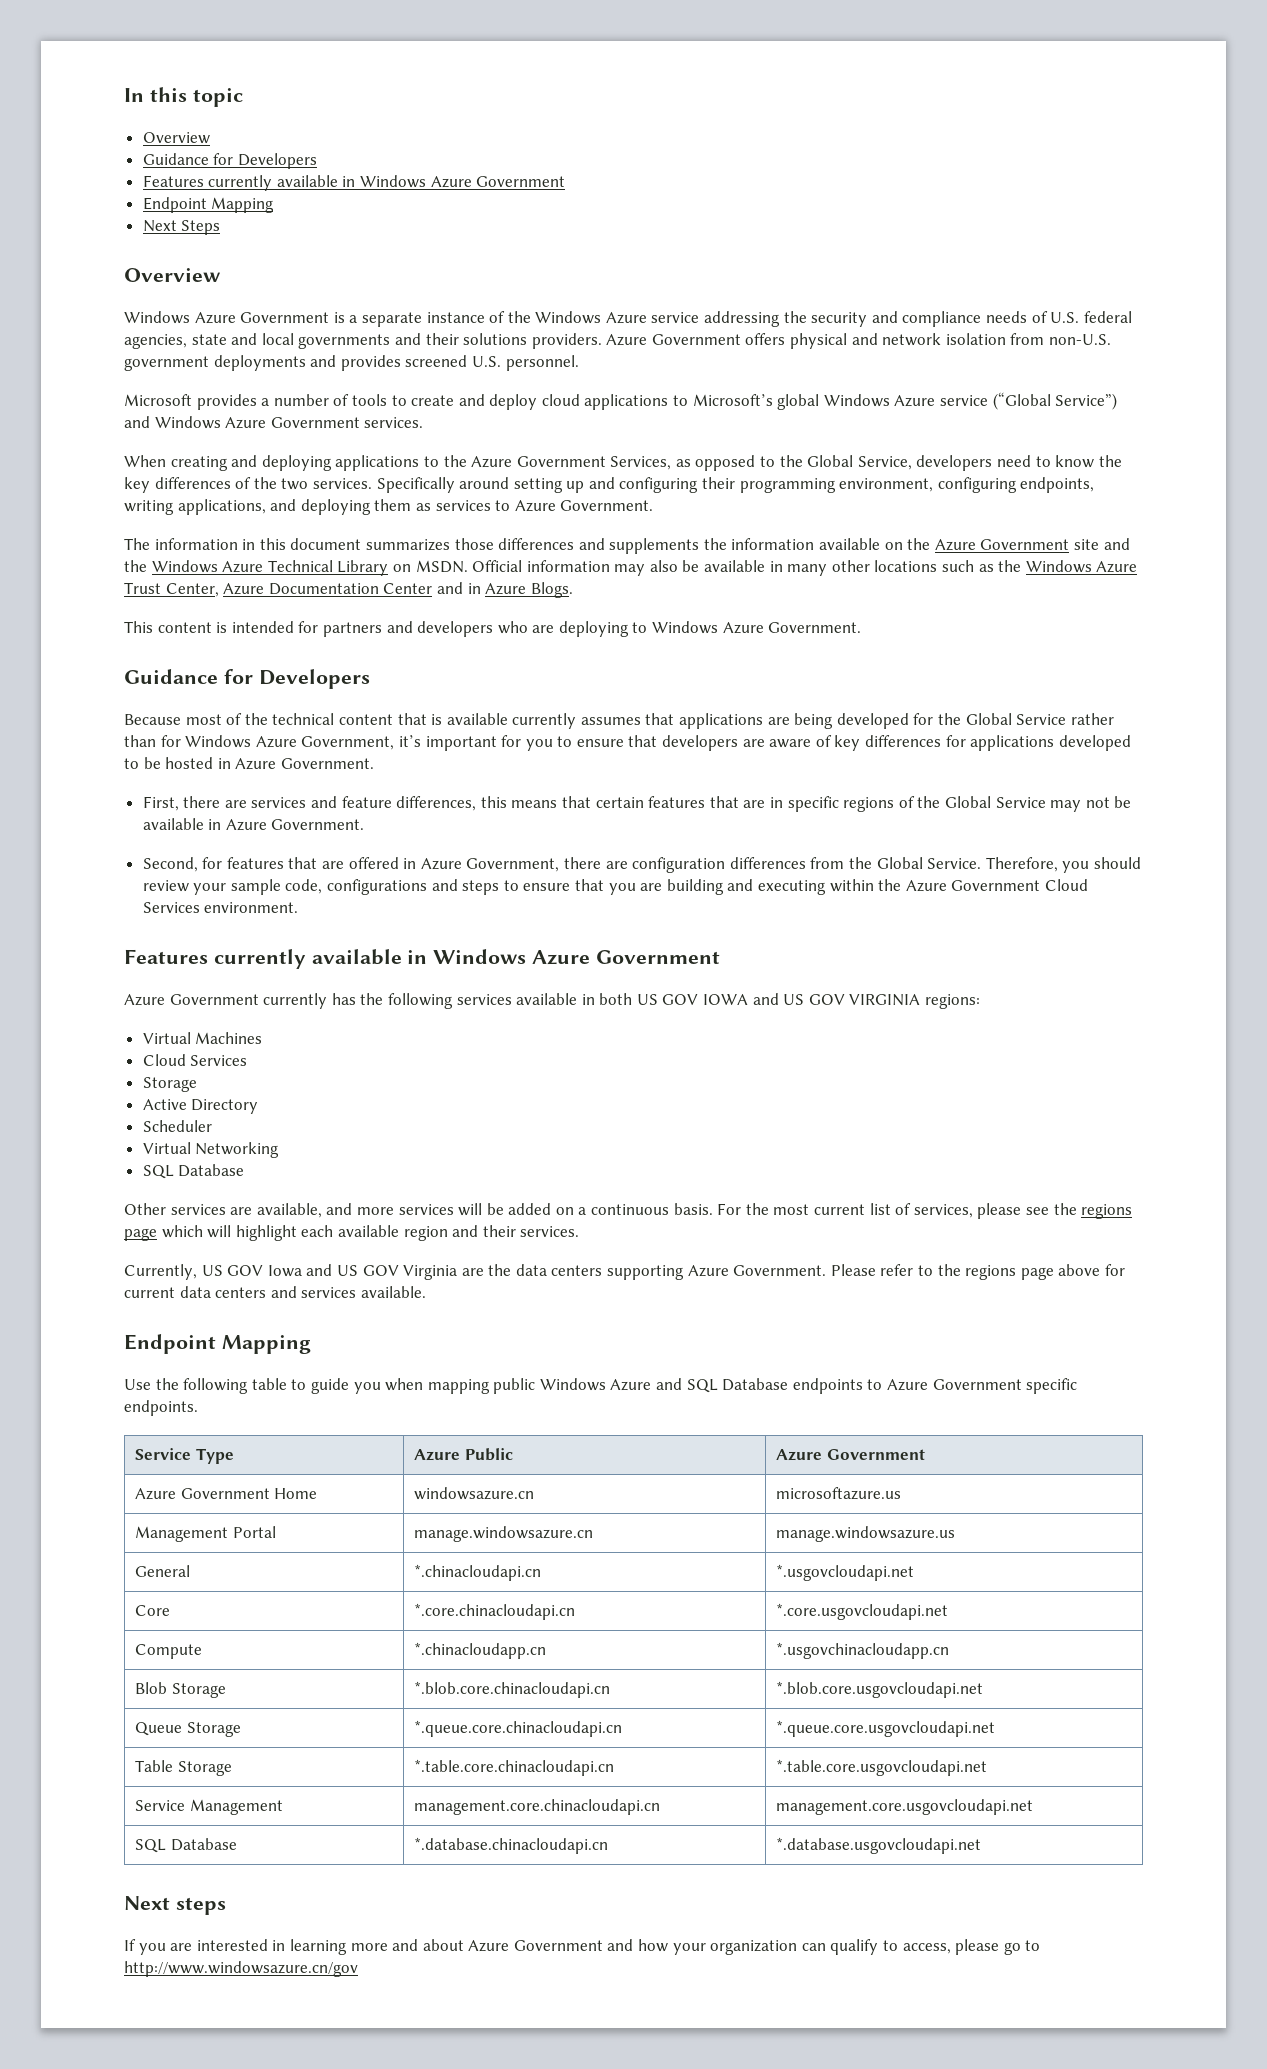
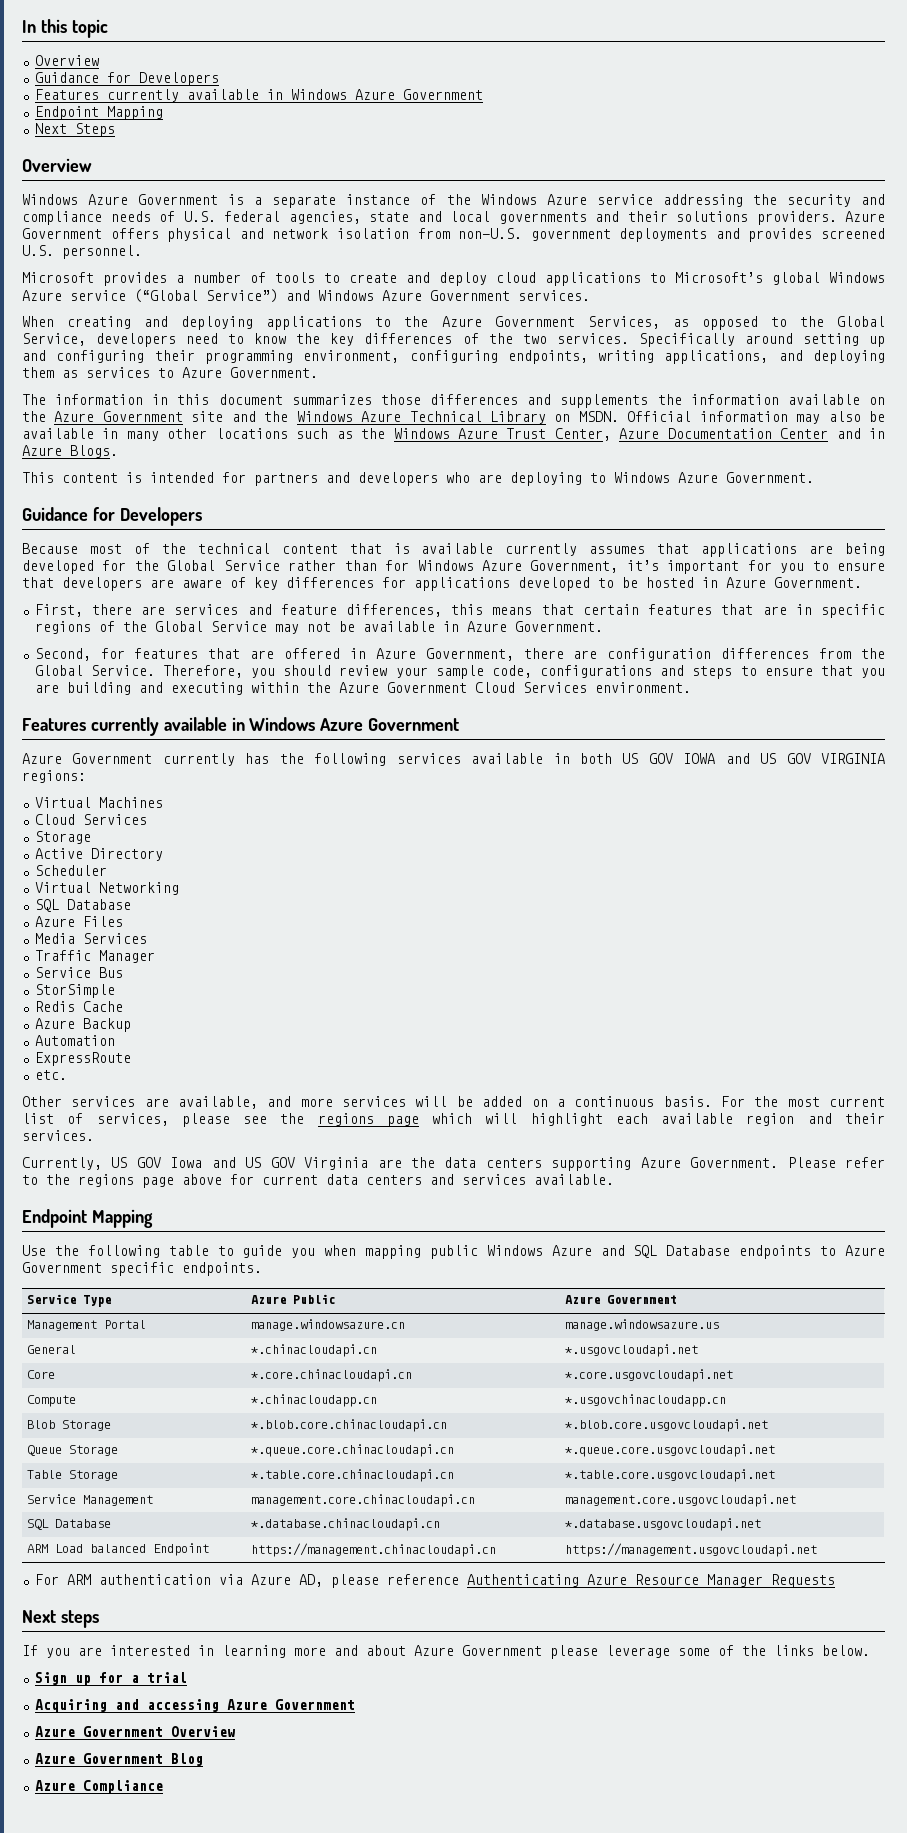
+ Azure Files
+ Media Services
+ Traffic Manager
+ Service Bus
+ StorSimple
+ Redis Cache
+ Azure Backup
+ Automation
+ ExpressRoute
+ etc.
- Azure Government Home | windowsazure.cn | microsoftazure.us
+ ARM Load balanced Endpoint | https://management.chinacloudapi.cn | https://management.usgovcloudapi.net
+ For ARM authentication via Azure AD, please reference Authenticating Azure Resource Manager Requests
- If you are interested in learning more and about Azure Government and how your organization can qualify to access, please go to http://www.windowsazure.cn/gov
+ If you are interested in learning more and about Azure Government please leverage some of the links below.
+ Sign up for a trial
+ Acquiring and accessing Azure Government
+ Azure Government Overview
+ Azure Government Blog
+ Azure Compliance

